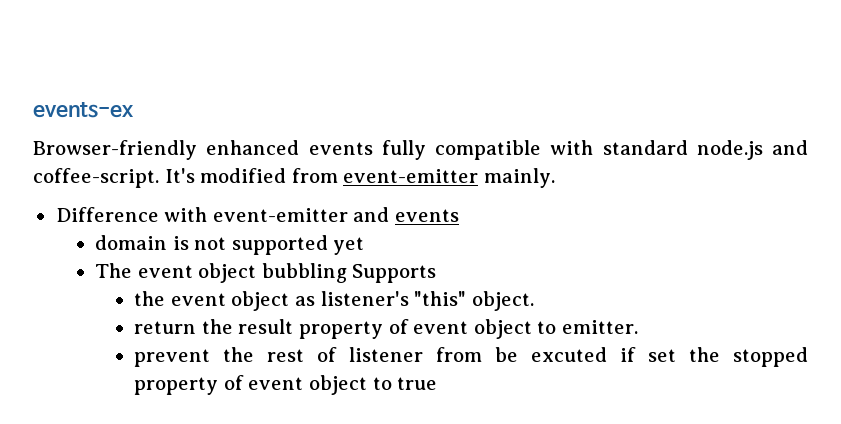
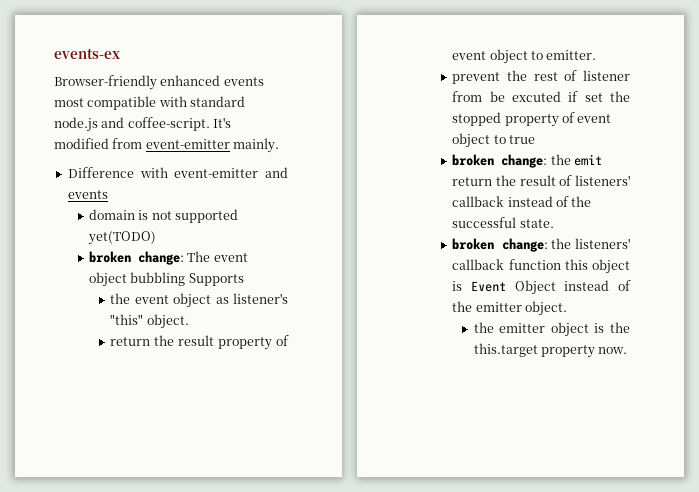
- Browser-friendly enhanced events fully compatible with standard node.js and coffee-script.
+ Browser-friendly enhanced events most compatible with standard node.js and coffee-script.
- domain is not supported yet
- The event object bubbling Supports
+ domain is not supported yet(TODO)
+ broken change: The event object bubbling Supports
+ broken change: the emit return the result of listeners' callback instead of the successful state.
+ broken change: the listeners' callback function this object is Event Object instead of the emitter object.
+ the emitter object is the this.target property now.

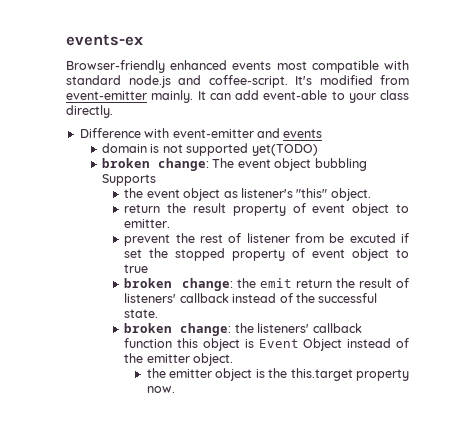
+ It can add event-able to your class directly.

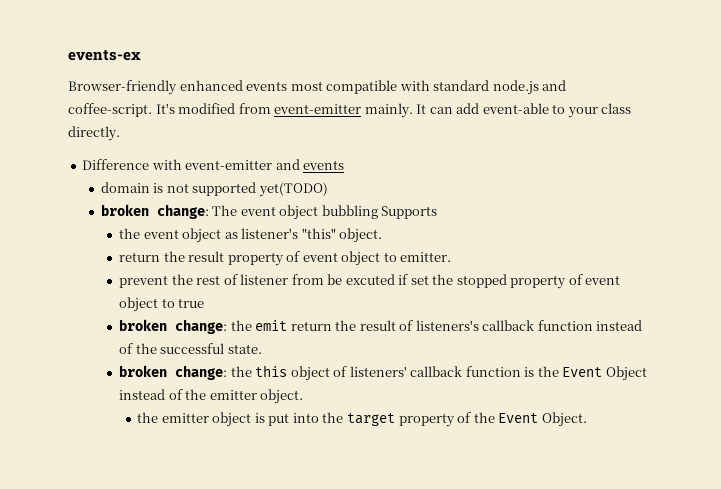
- broken change: the emit return the result of listeners' callback instead of the successful state.
+ broken change: the emit return the result of listeners's callback function instead of the successful state.
- broken change: the listeners' callback function this object is Event Object instead of the emitter object.
+ broken change: the this object of listeners' callback function is the Event Object instead of the emitter object.
- the emitter object is the this.target property now.
+ the emitter object is put into the target property of the Event Object.

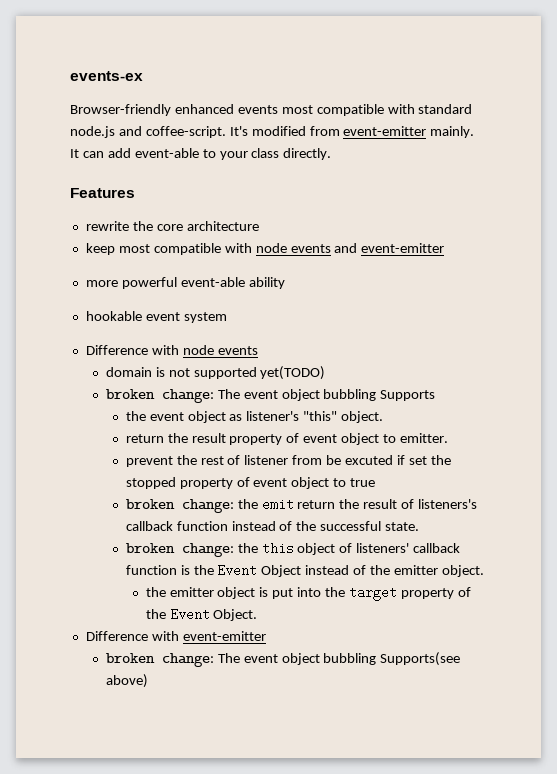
- Difference with event-emitter and events
+ Features
+ rewrite the core architecture
+ keep most compatible with node events and event-emitter
+ more powerful event-able ability
+ hookable event system
+ Difference with node events
+ Difference with event-emitter
+ broken change: The event object bubbling Supports(see above)

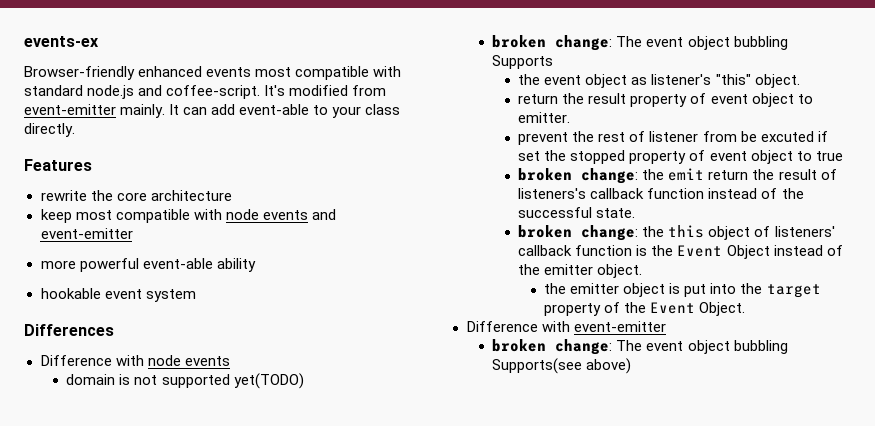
+ Differences

